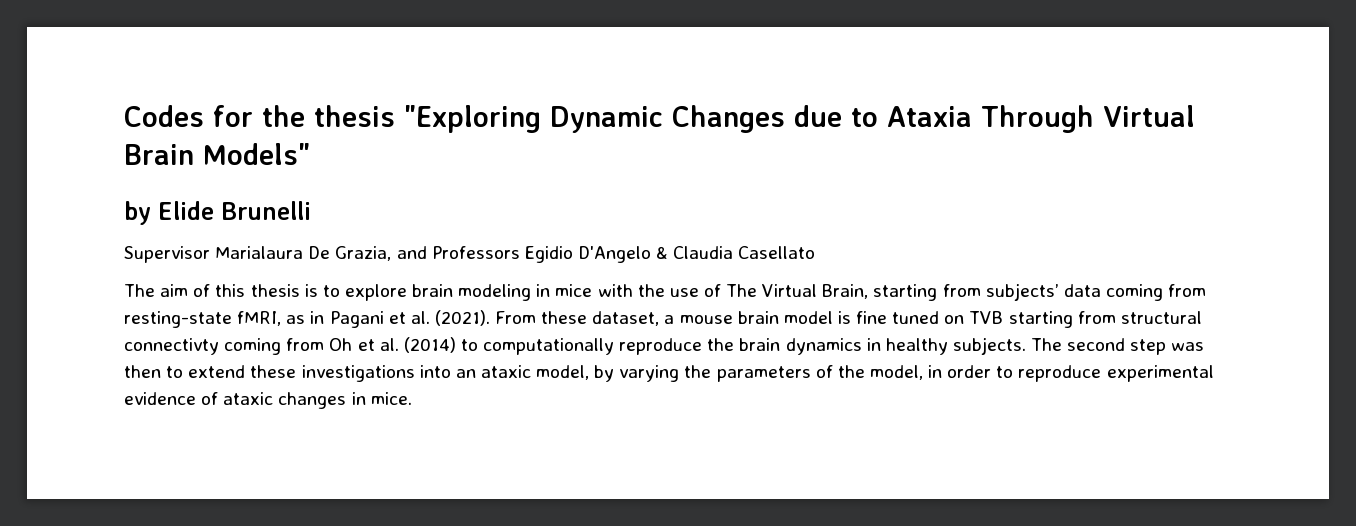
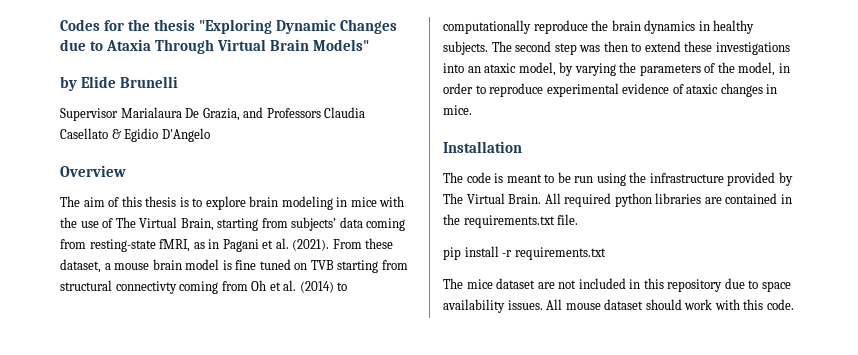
- Supervisor Marialaura De Grazia, and Professors Egidio D'Angelo & Claudia Casellato
+ Supervisor Marialaura De Grazia, and Professors Claudia Casellato & Egidio D'Angelo
+ Overview
+ Installation
+ The code is meant to be run using the infrastructure provided by The Virtual Brain. All required python libraries are contained in the requirements.txt file.
+ pip install -r requirements.txt
+ The mice dataset are not included in this repository due to space availability issues. All mouse dataset should work with this code.

